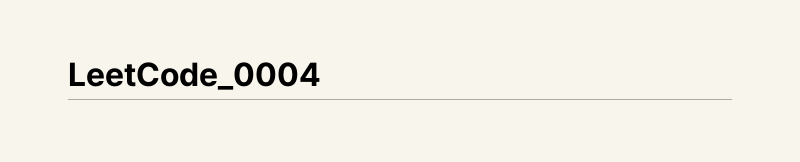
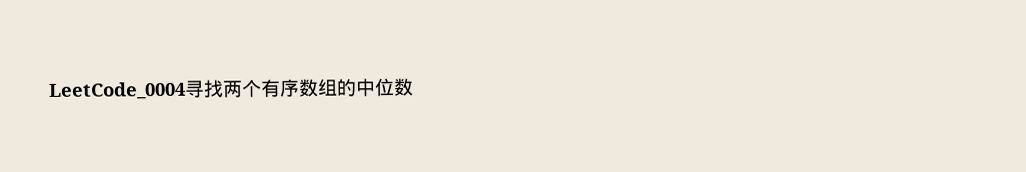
- LeetCode_0004
+ LeetCode_0004寻找两个有序数组的中位数

